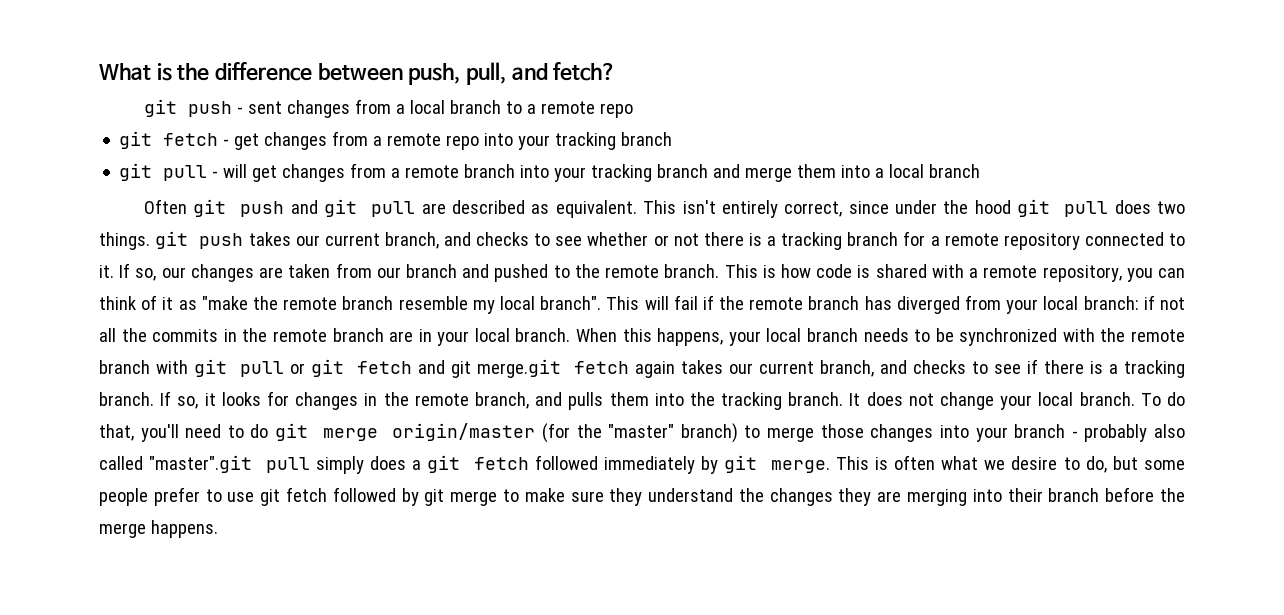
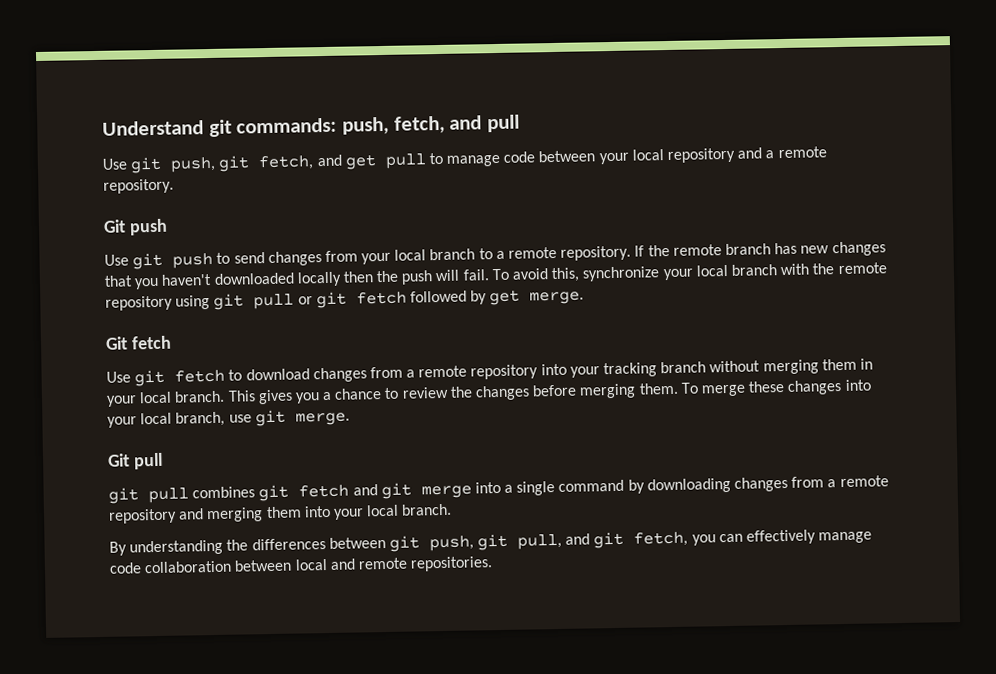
- What is the difference between push, pull, and fetch?
- git push - sent changes from a local branch to a remote repo
- git fetch - get changes from a remote repo into your tracking branch
- git pull - will get changes from a remote branch into your tracking branch and merge them into a local branch
- Often git push and git pull are described as equivalent. This isn't entirely correct, since under the hood git pull does two things. git push takes our current branch, and checks to see whether or not there is a tracking branch for a remote repository connected to it. If so, our changes are taken from our branch and pushed to the remote branch. This is how code is shared with a remote repository, you can think of it as "make the remote branch resemble my local branch". This will fail if the remote branch has diverged from your local branch: if not all the commits in the remote branch are in your local branch. When this happens, your local branch needs to be synchronized with the remote branch with git pull or git fetch and git merge.git fetch again takes our current branch, and checks to see if there is a tracking branch. If so, it looks for changes in the remote branch, and pulls them into the tracking branch. It does not change your local branch. To do that, you'll need to do git merge origin/master (for the "master" branch) to merge those changes into your branch - probably also called "master".git pull simply does a git fetch followed immediately by git merge. This is often what we desire to do, but some people prefer to use git fetch followed by git merge to make sure they understand the changes they are merging into their branch before the merge happens.
+ Understand git commands: push, fetch, and pull
+ Use git push, git fetch, and get pull to manage code between your local repository and a remote repository.
+ Git push
+ Use git push to send changes from your local branch to a remote repository. If the remote branch has new changes that you haven't downloaded locally then the push will fail. To avoid this, synchronize your local branch with the remote repository using git pull or git fetch followed by get merge.
+ Git fetch
+ Use git fetch to download changes from a remote repository into your tracking branch without merging them in your local branch. This gives you a chance to review the changes before merging them. To merge these changes into your local branch, use git merge.
+ Git pull
+ git pull combines git fetch and git merge into a single command by downloading changes from a remote repository and merging them into your local branch.
+ By understanding the differences between git push, git pull, and git fetch, you can effectively manage code collaboration between local and remote repositories.

